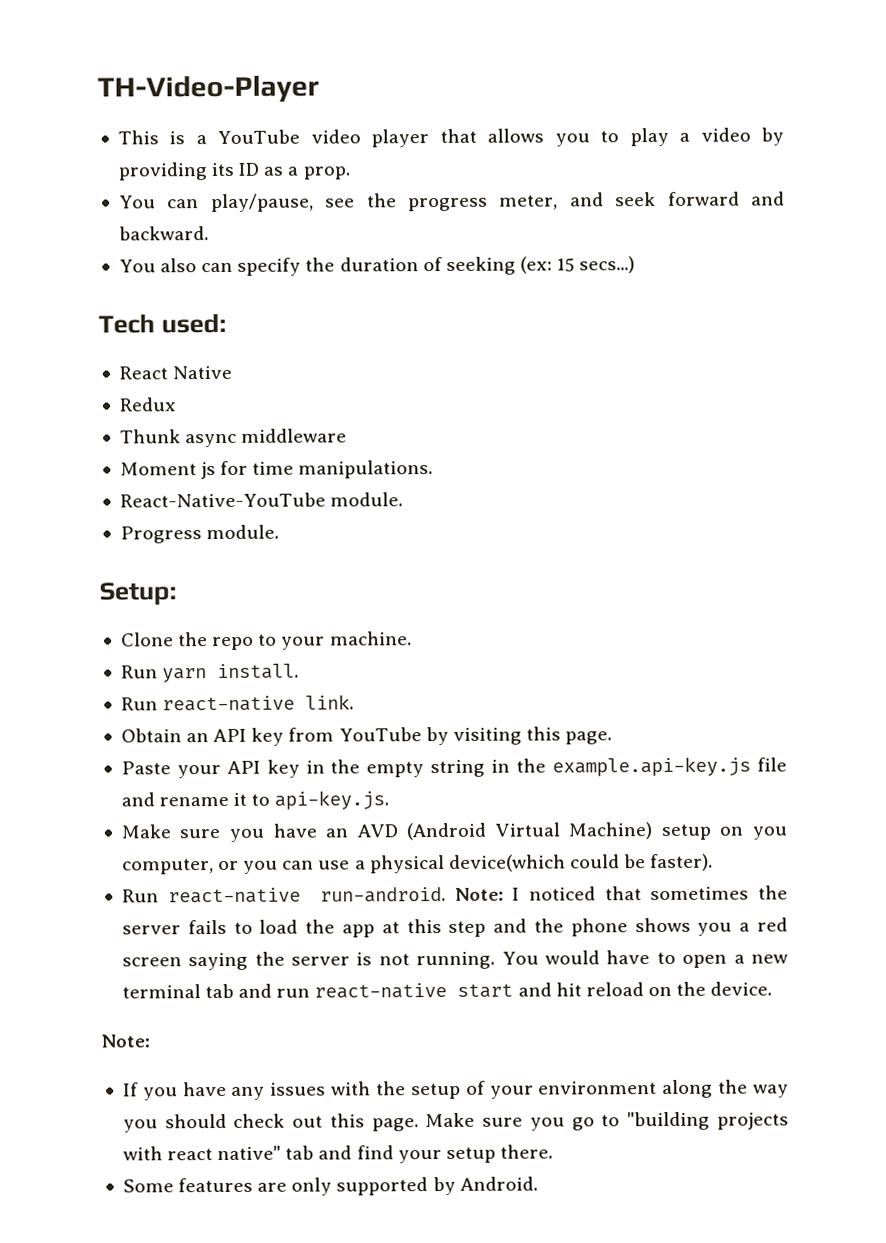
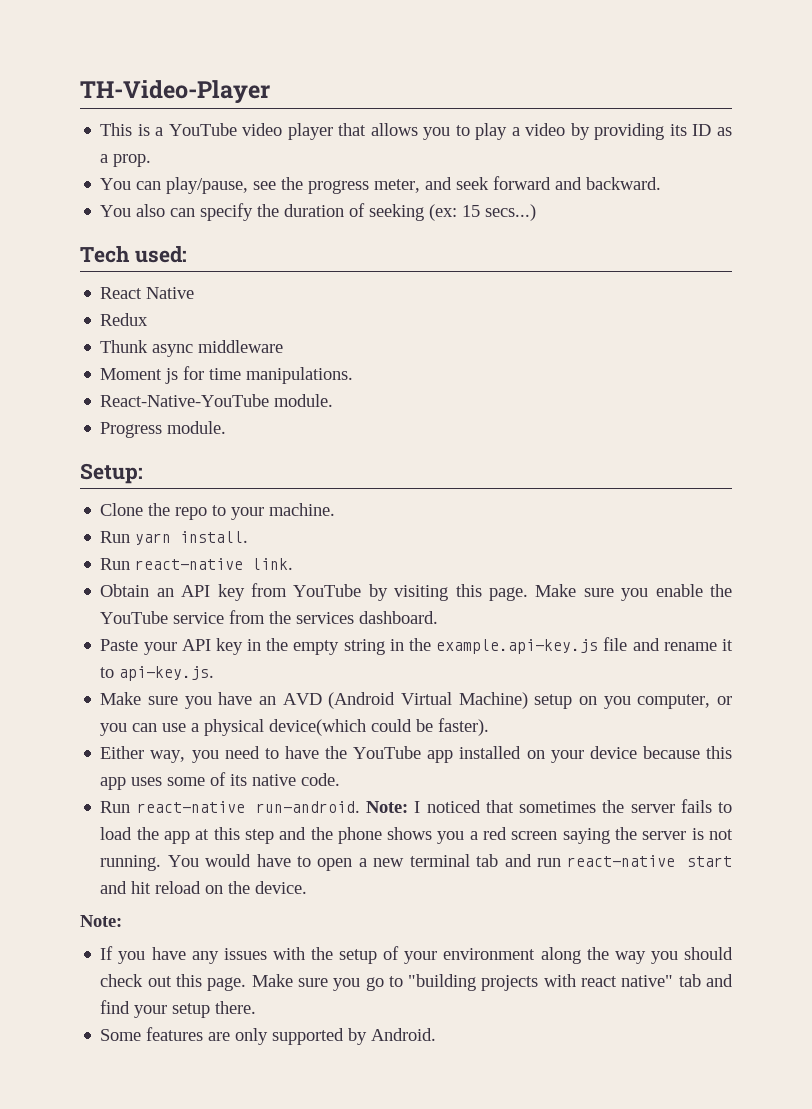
+ Make sure you enable the YouTube service from the services dashboard.
+ Either way, you need to have the YouTube app installed on your device because this app uses some of its native code.

